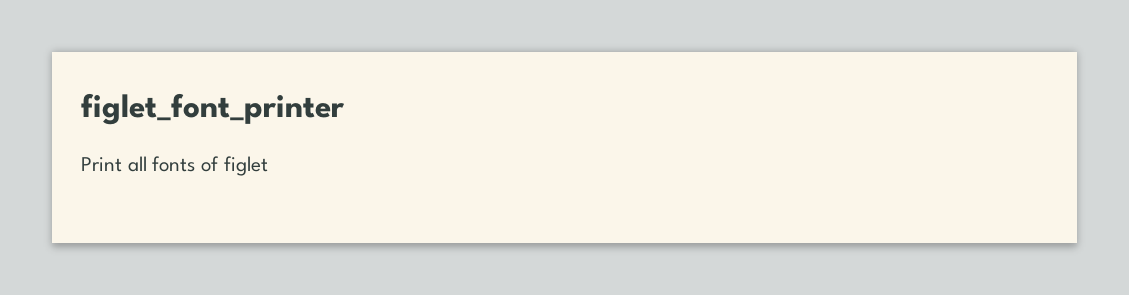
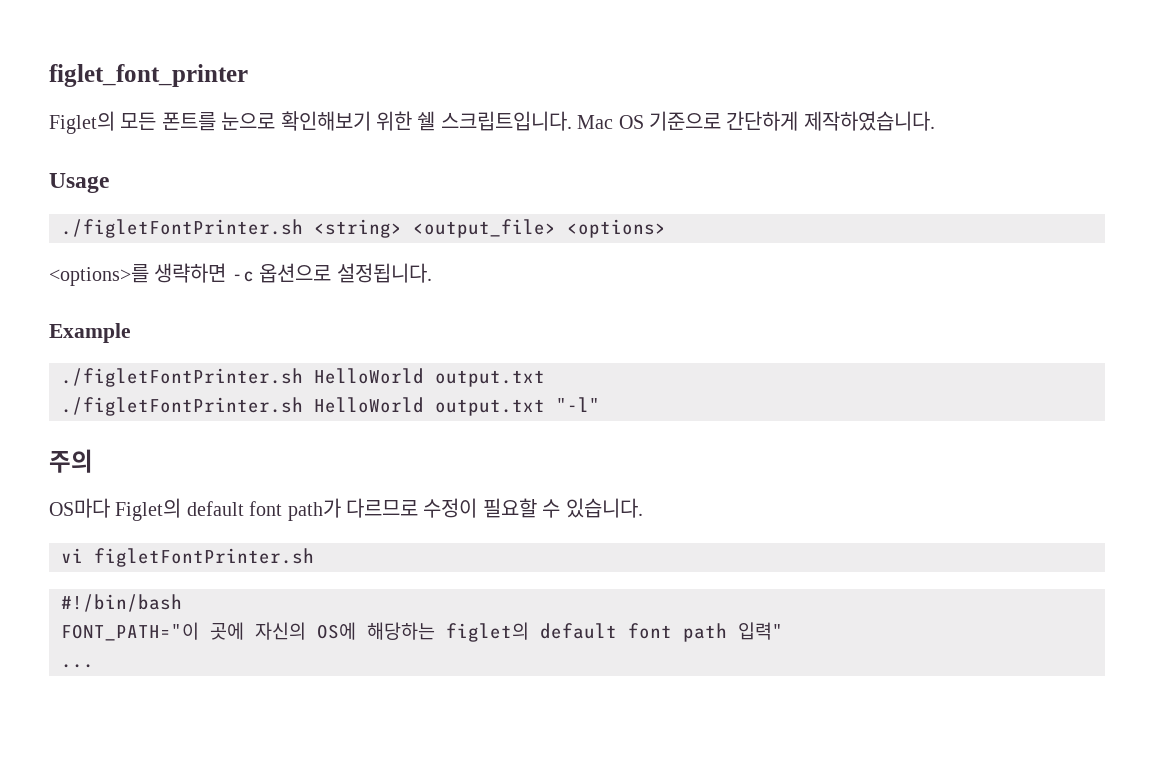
- Print all fonts of figlet
+ Figlet의 모든 폰트를 눈으로 확인해보기 위한 쉘 스크립트입니다. Mac OS 기준으로 간단하게 제작하였습니다.
+ Usage
+ ./figletFontPrinter.sh <string> <output_file> <options>
+ <options>를 생략하면 -c 옵션으로 설정됩니다.
+ Example
+ ./figletFontPrinter.sh HelloWorld output.txt
+ ./figletFontPrinter.sh HelloWorld output.txt "-l"
+ 주의
+ OS마다 Figlet의 default font path가 다르므로 수정이 필요할 수 있습니다.
+ vi figletFontPrinter.sh
+ #!/bin/bash
+ FONT_PATH="이 곳에 자신의 OS에 해당하는 figlet의 default font path 입력"
+ ...

